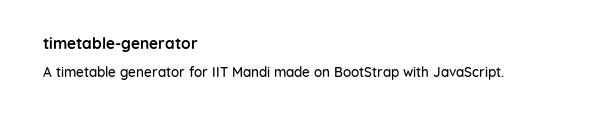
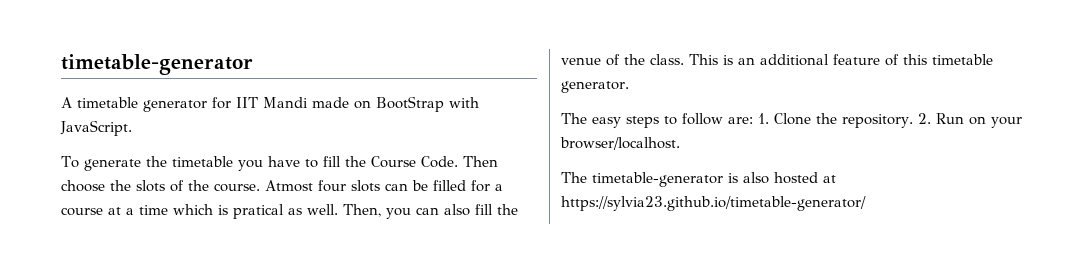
+ To generate the timetable you have to fill the Course Code. Then choose the slots of the course. Atmost four slots can be filled for a course at a time which is pratical as well. Then, you can also fill the venue of the class. This is an additional feature of this timetable generator.
+ The easy steps to follow are: 1. Clone the repository. 2. Run on your browser/localhost.
+ The timetable-generator is also hosted at https://sylvia23.github.io/timetable-generator/

